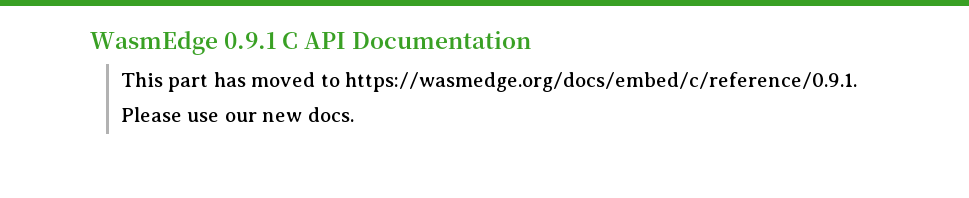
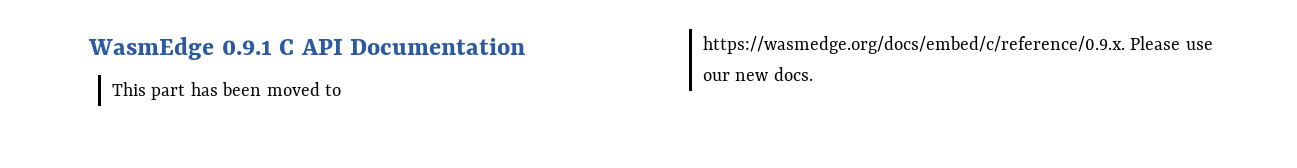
- This part has moved to https://wasmedge.org/docs/embed/c/reference/0.9.1. Please use our new docs.
+ This part has been moved to https://wasmedge.org/docs/embed/c/reference/0.9.x. Please use our new docs.

